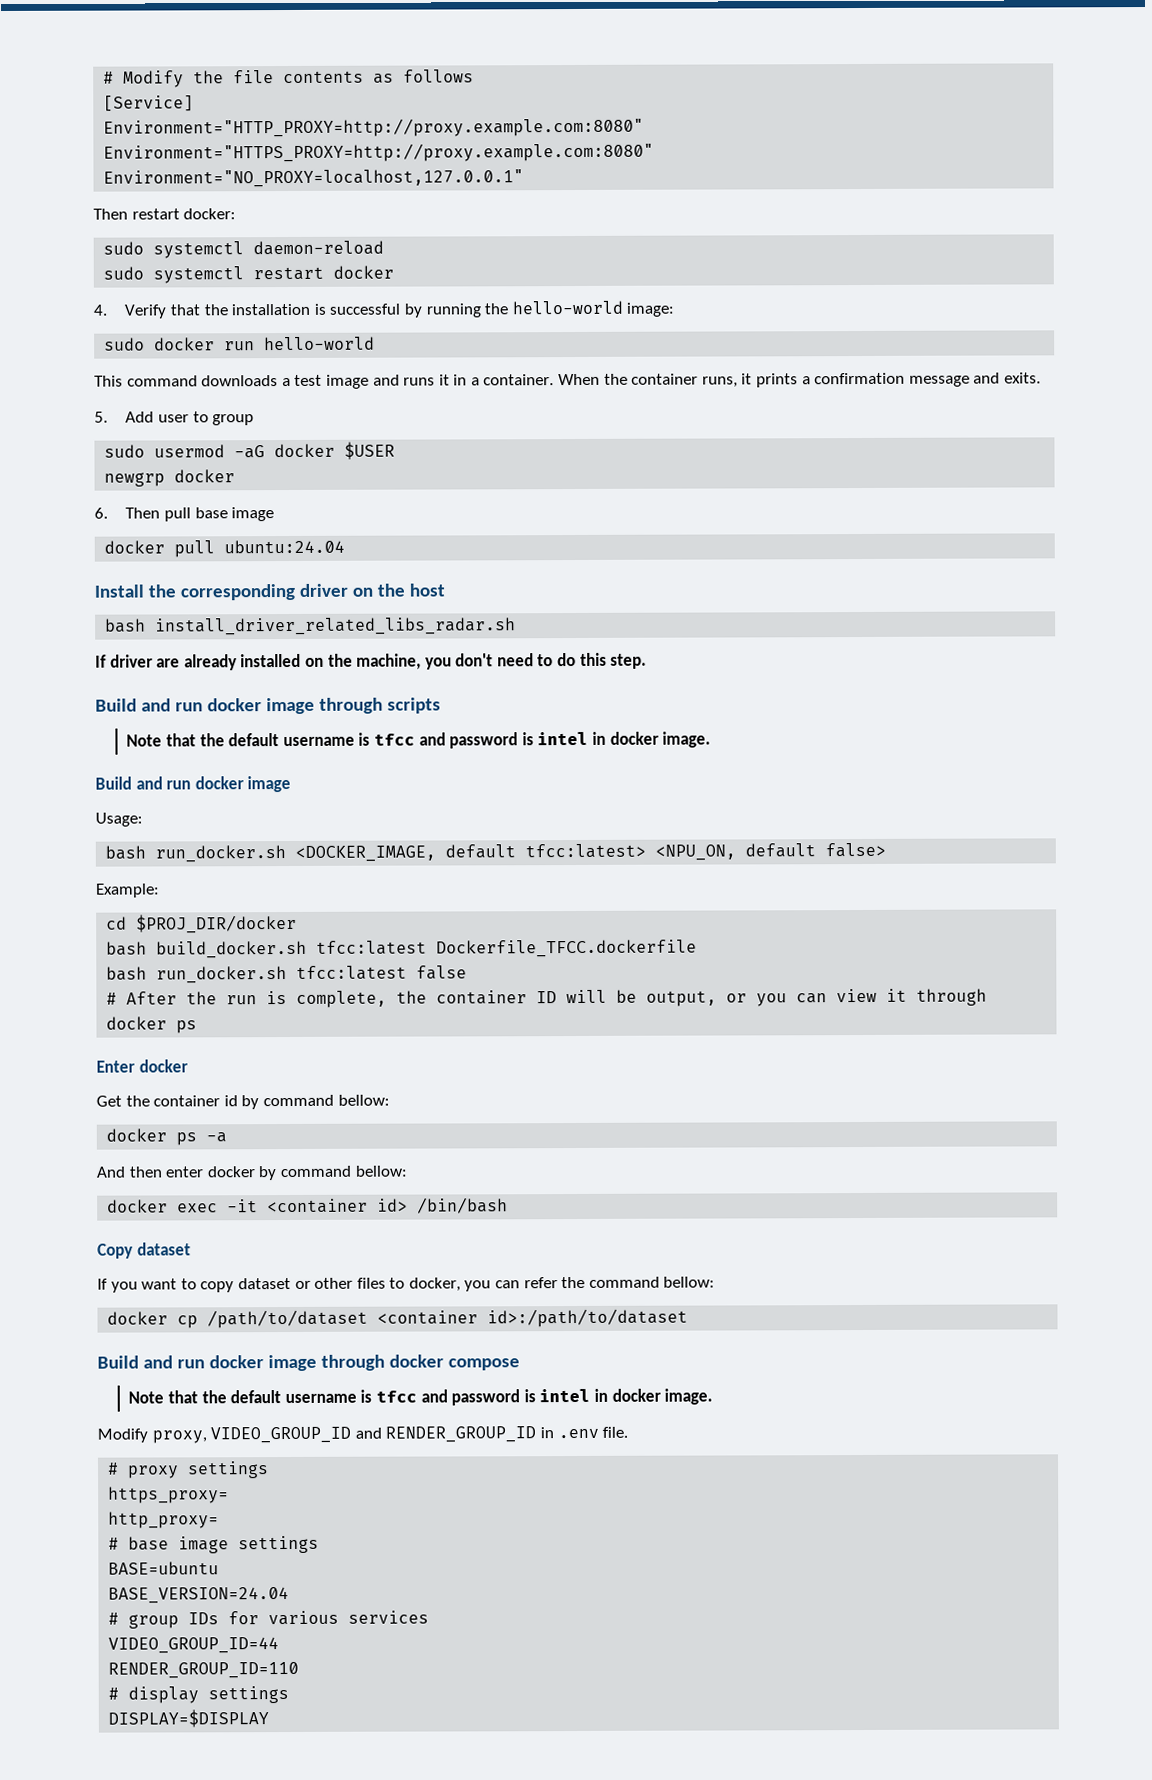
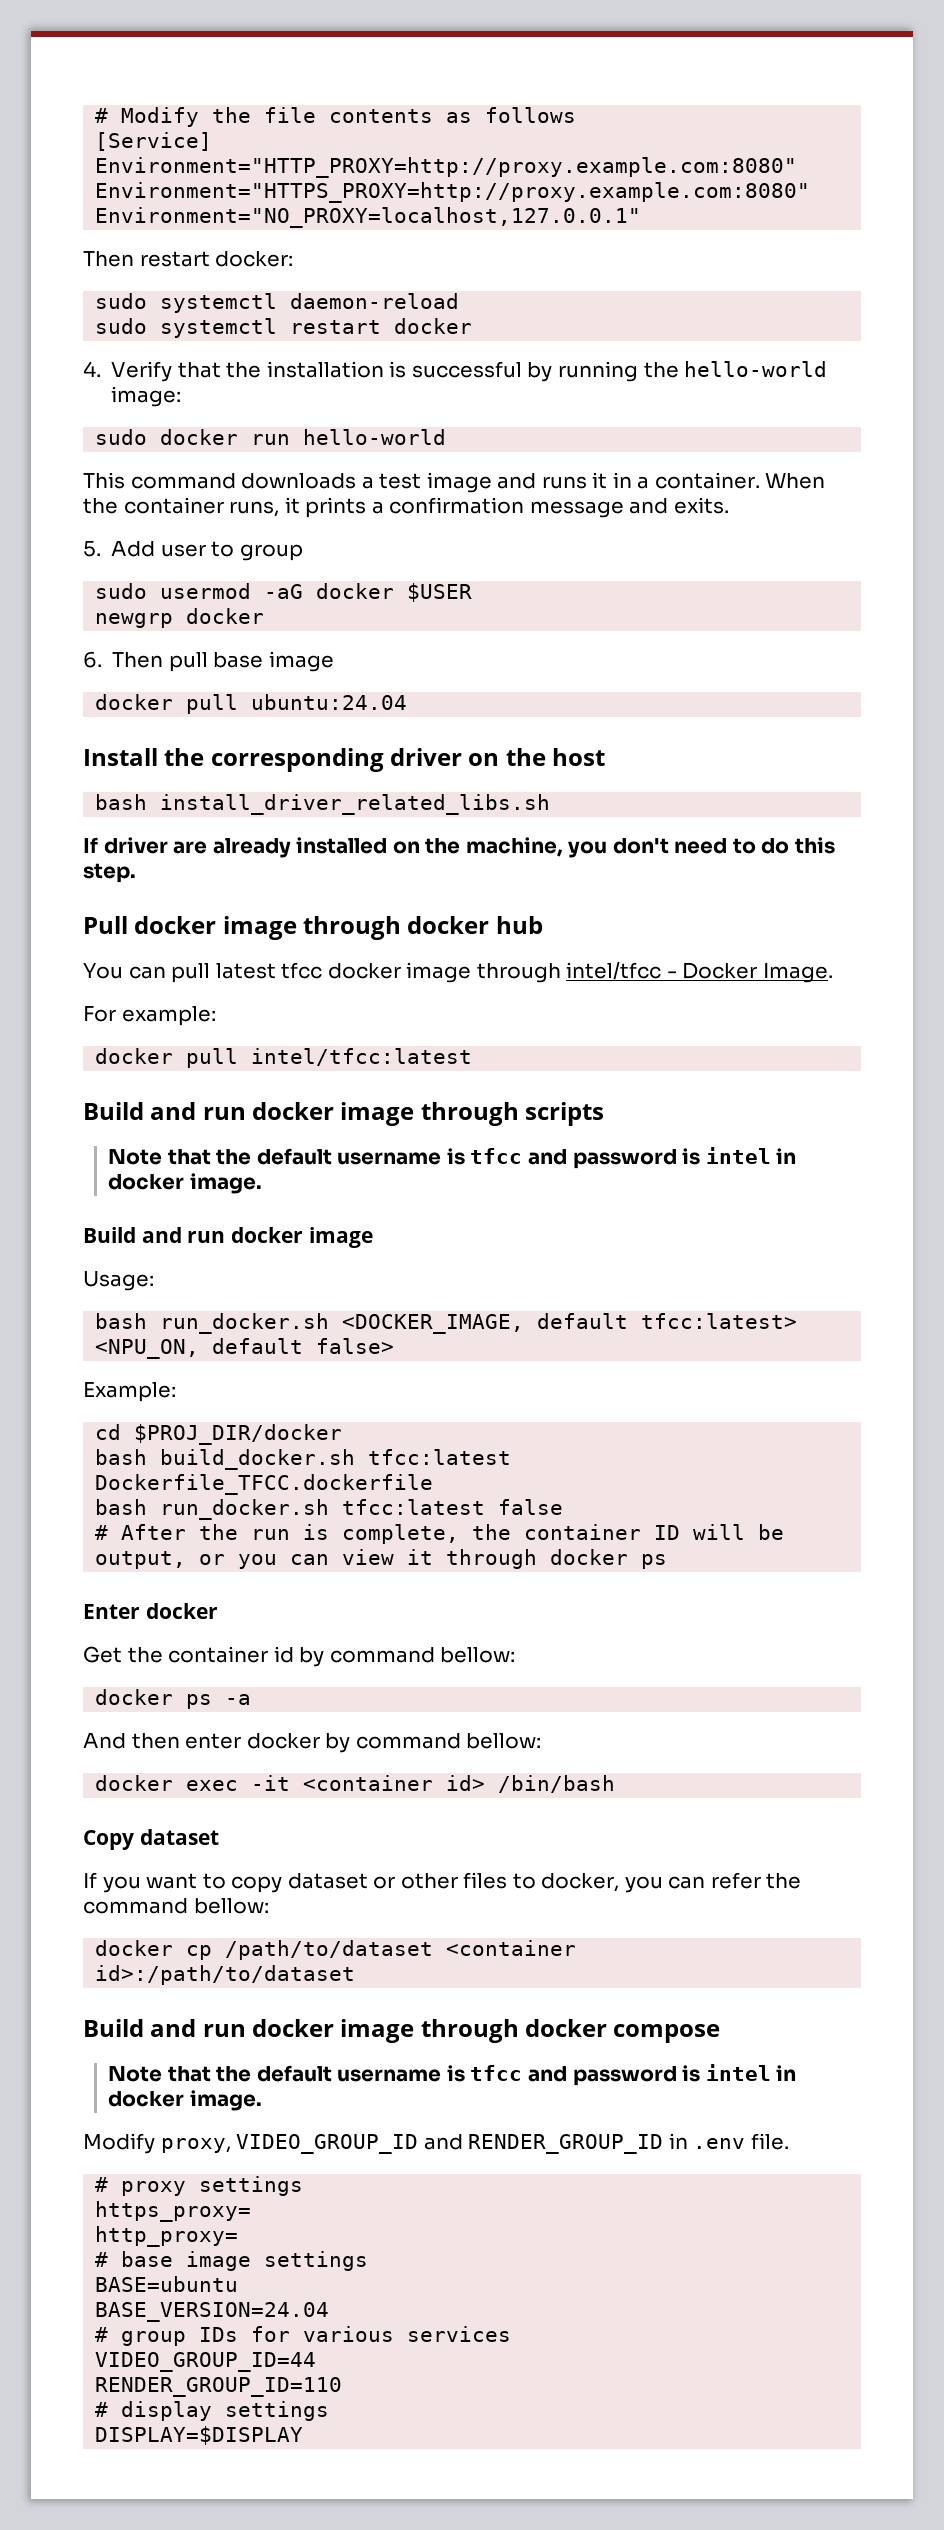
- bash install_driver_related_libs_radar.sh
+ bash install_driver_related_libs.sh
+ Pull docker image through docker hub
+ You can pull latest tfcc docker image through intel/tfcc - Docker Image.
+ For example:
+ docker pull intel/tfcc:latest

